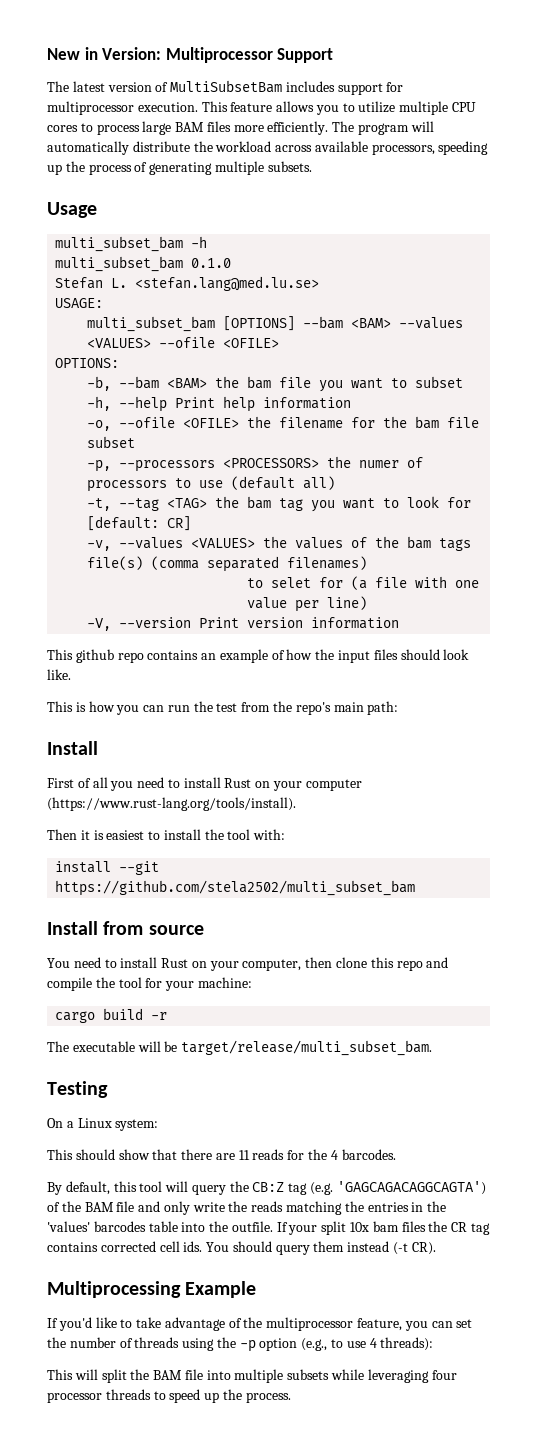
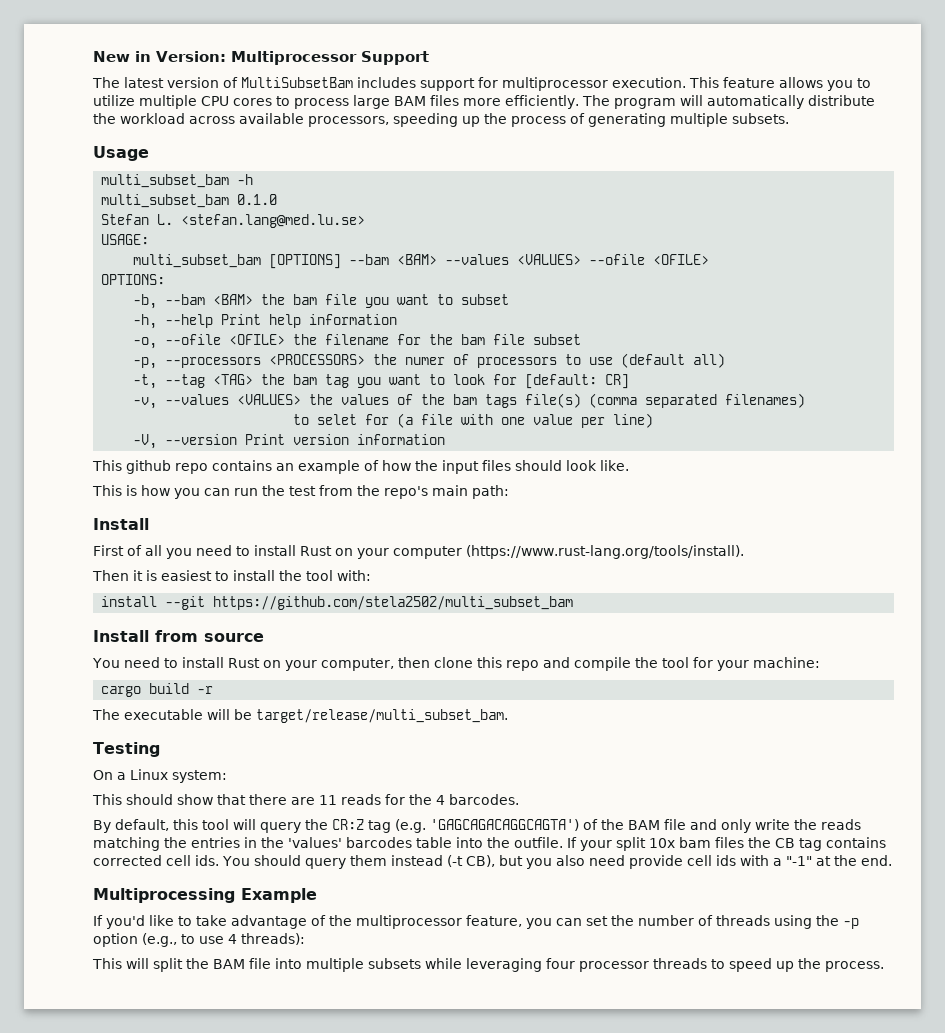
- By default, this tool will query the CB:Z tag (e.g. 'GAGCAGACAGGCAGTA') of the BAM file and only write the reads matching the entries in the 'values' barcodes table into the outfile.
+ By default, this tool will query the CR:Z tag (e.g. 'GAGCAGACAGGCAGTA') of the BAM file and only write the reads matching the entries in the 'values' barcodes table into the outfile.
- If your split 10x bam files the CR tag contains corrected cell ids.
+ If your split 10x bam files the CB tag contains corrected cell ids.
- You should query them instead (-t CR).
+ You should query them instead (-t CB), but you also need provide cell ids with a "-1" at the end.

